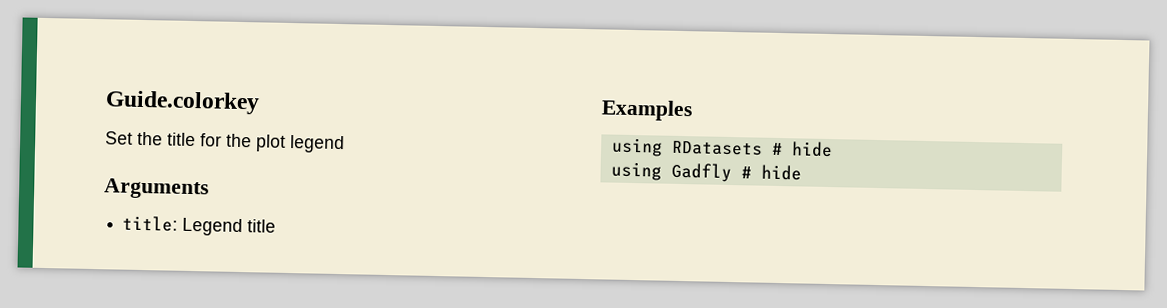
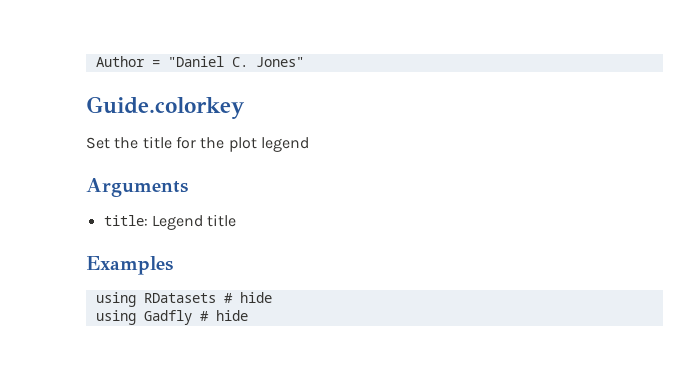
+ Author = "Daniel C. Jones"

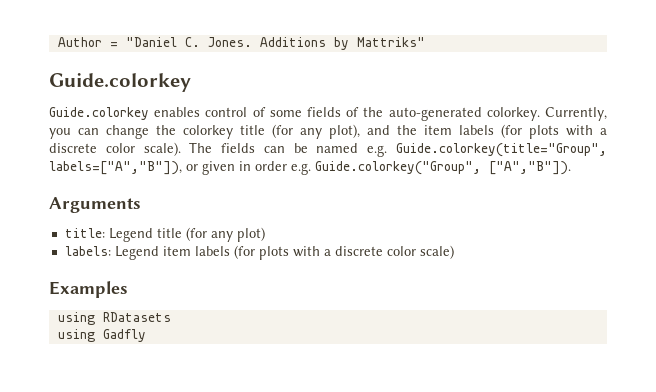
- Author = "Daniel C. Jones"
+ Author = "Daniel C. Jones. Additions by Mattriks"
  Guide.colorkey
- Set the title for the plot legend
+ Guide.colorkey enables control of some fields of the auto-generated colorkey. Currently, you can change the colorkey title (for any plot), and the item labels (for plots with a discrete color scale). The fields can be named e.g. Guide.colorkey(title="Group", labels=["A","B"]), or given in order e.g. Guide.colorkey("Group", ["A","B"]).
  Arguments
- title: Legend title
+ title: Legend title (for any plot)
+ labels: Legend item labels (for plots with a discrete color scale)
- using RDatasets # hide
+ using RDatasets
- using Gadfly # hide
+ using Gadfly

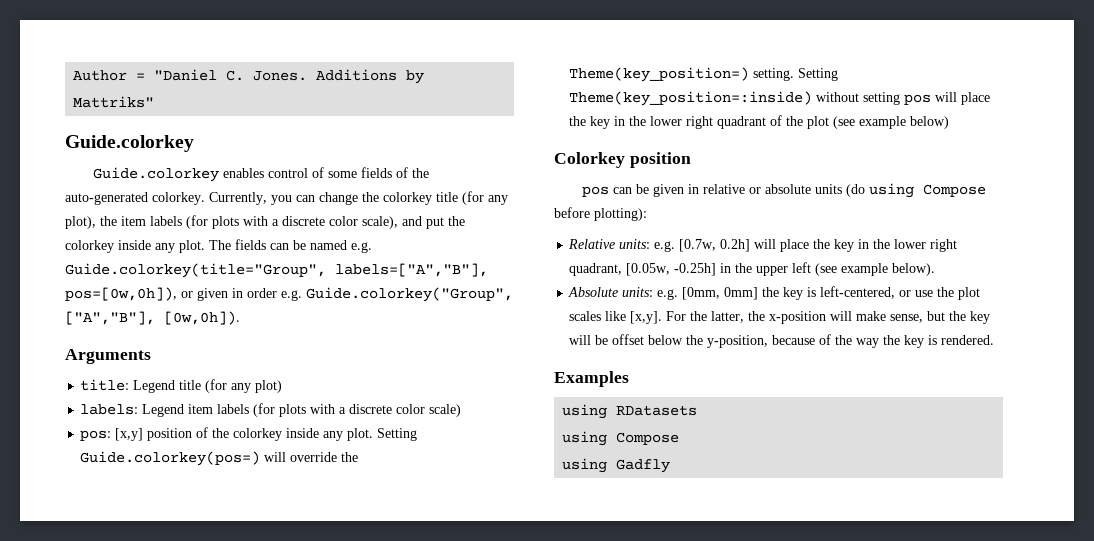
- Currently, you can change the colorkey title (for any plot), and the item labels (for plots with a discrete color scale).
+ Currently, you can change the colorkey title (for any plot), the item labels (for plots with a discrete color scale), and put the colorkey inside any plot.
- The fields can be named e.g. Guide.colorkey(title="Group", labels=["A","B"]), or given in order e.g. Guide.colorkey("Group", ["A","B"]).
+ The fields can be named e.g. Guide.colorkey(title="Group", labels=["A","B"], pos=[0w,0h]), or given in order e.g. Guide.colorkey("Group", ["A","B"], [0w,0h]).
+ pos: [x,y] position of the colorkey inside any plot. Setting Guide.colorkey(pos=) will override the Theme(key_position=) setting. Setting Theme(key_position=:inside) without setting pos will place the key in the lower right quadrant of the plot (see example below)
+ Colorkey position
+ pos can be given in relative or absolute units (do using Compose before plotting):
+ Relative units: e.g. [0.7w, 0.2h] will place the key in the lower right quadrant, [0.05w, -0.25h] in the upper left (see example below).
+ Absolute units: e.g. [0mm, 0mm] the key is left-centered, or use the plot scales like [x,y]. For the latter, the x-position will make sense, but the key will be offset below the y-position, because of the way the key is rendered.
  using RDatasets
+ using Compose

